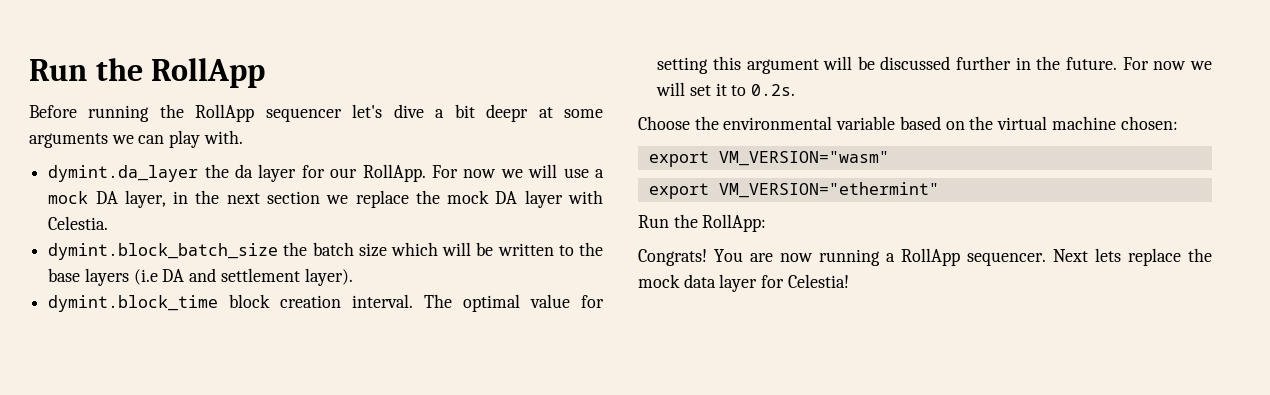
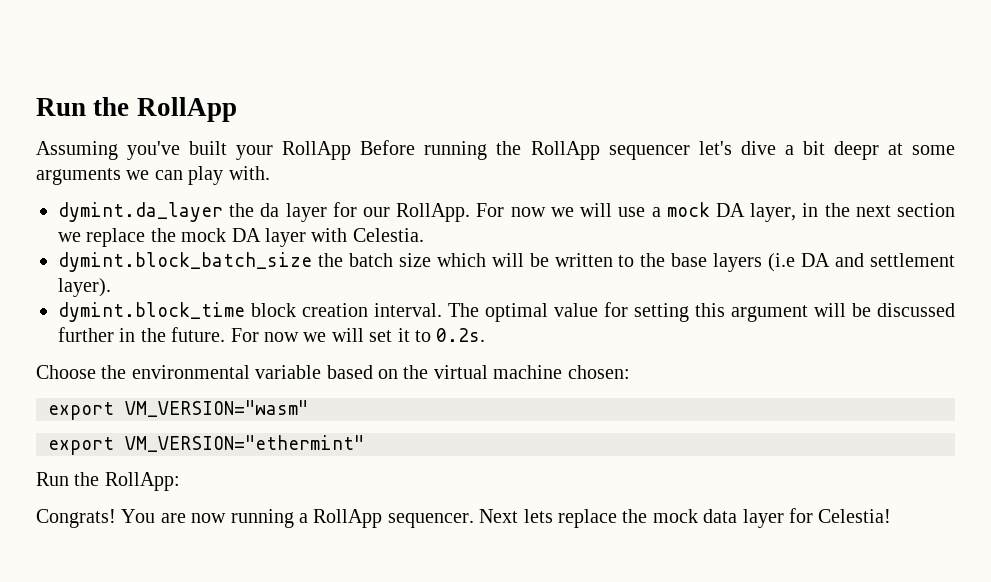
- Before running the RollApp sequencer let's dive a bit deepr at some arguments we can play with.
+ Assuming you've built your RollApp Before running the RollApp sequencer let's dive a bit deepr at some arguments we can play with.

